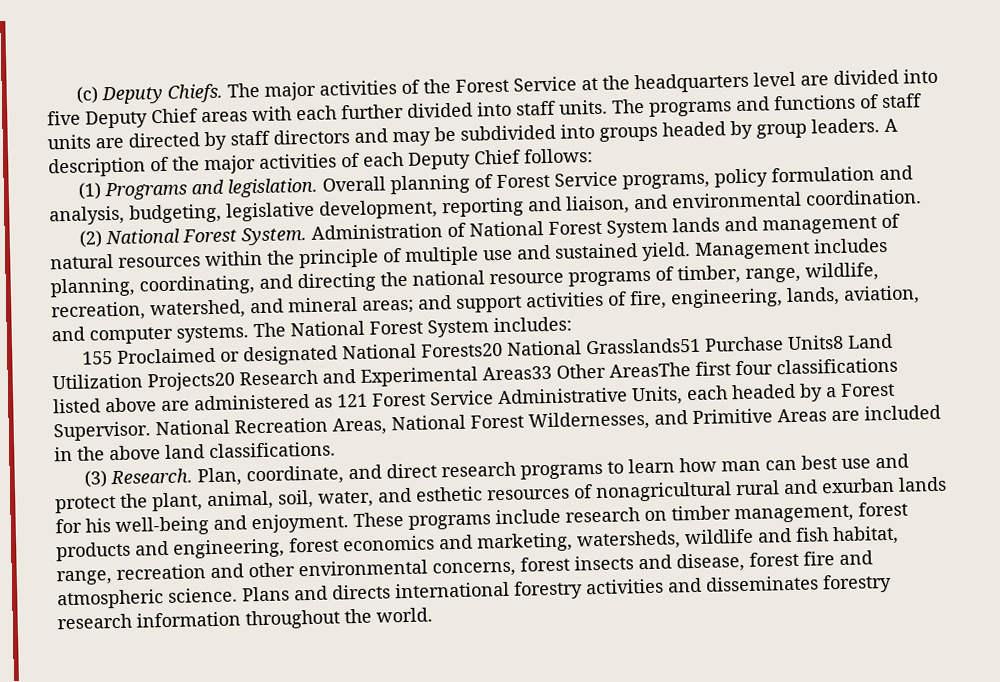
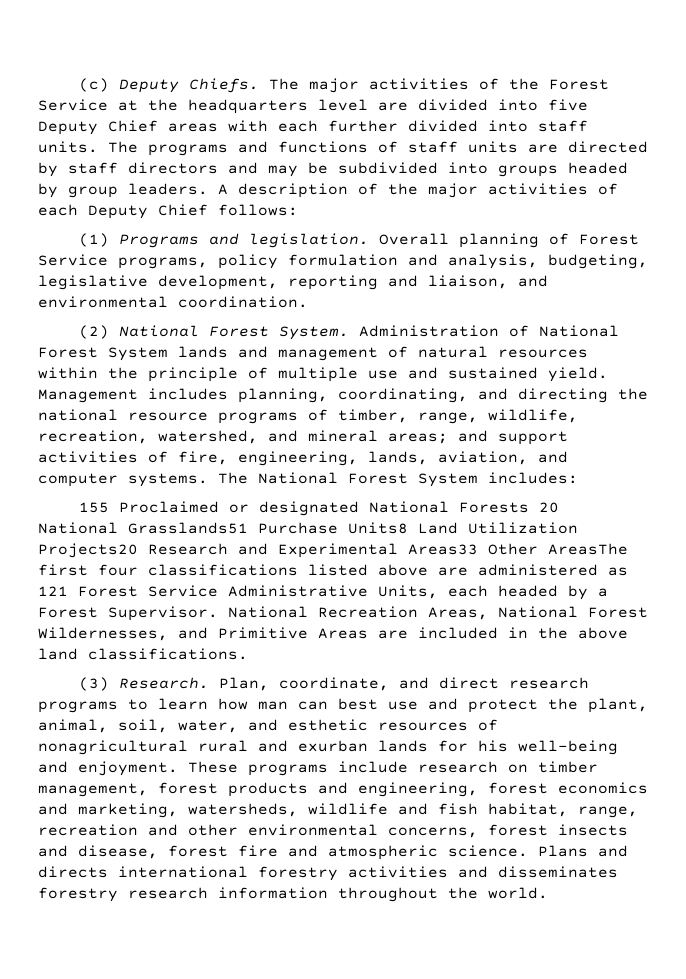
- 155 Proclaimed or designated National Forests20 National Grasslands51 Purchase Units8 Land Utilization Projects20 Research and Experimental Areas33 Other AreasThe first four classifications listed above are administered as 121 Forest Service Administrative Units, each headed by a Forest Supervisor.
+ 155 Proclaimed or designated National Forests 20 National Grasslands51 Purchase Units8 Land Utilization Projects20 Research and Experimental Areas33 Other AreasThe first four classifications listed above are administered as 121 Forest Service Administrative Units, each headed by a Forest Supervisor.

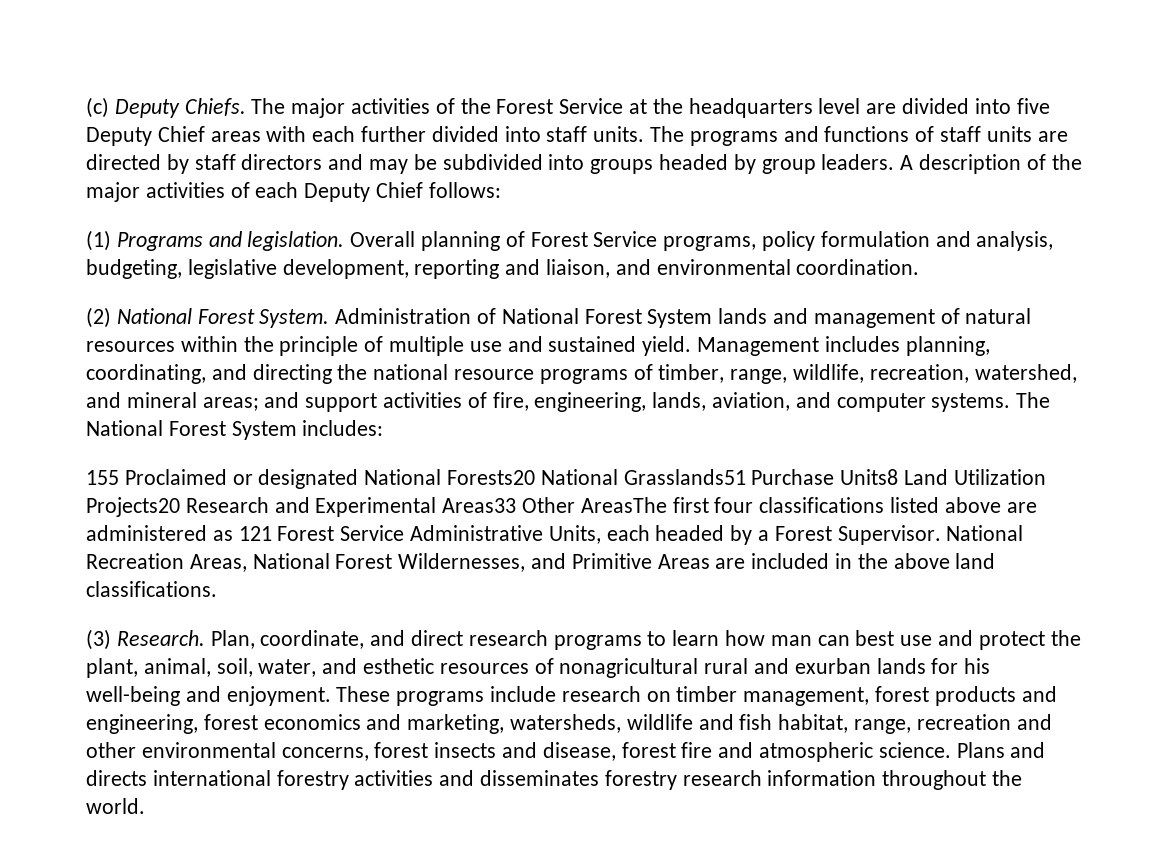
- 155 Proclaimed or designated National Forests 20 National Grasslands51 Purchase Units8 Land Utilization Projects20 Research and Experimental Areas33 Other AreasThe first four classifications listed above are administered as 121 Forest Service Administrative Units, each headed by a Forest Supervisor.
+ 155 Proclaimed or designated National Forests20 National Grasslands51 Purchase Units8 Land Utilization Projects20 Research and Experimental Areas33 Other AreasThe first four classifications listed above are administered as 121 Forest Service Administrative Units, each headed by a Forest Supervisor.

